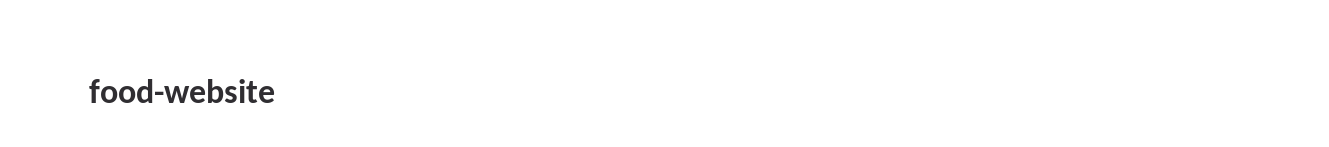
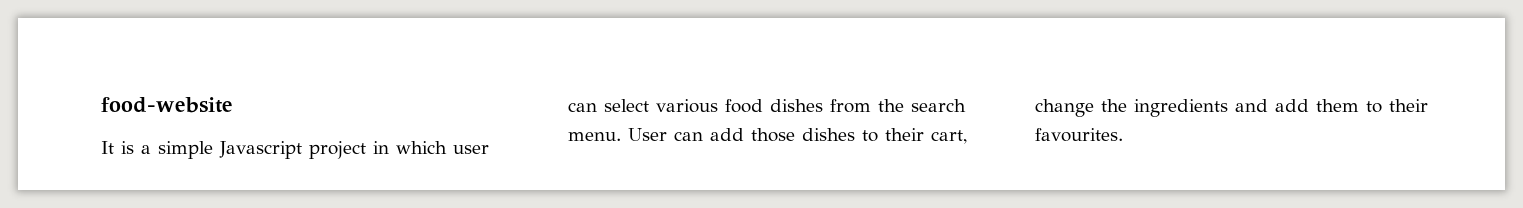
+ It is a simple Javascript project in which user can select various food dishes from the search menu. User can add those dishes to their cart, change the ingredients and add them to their favourites.

